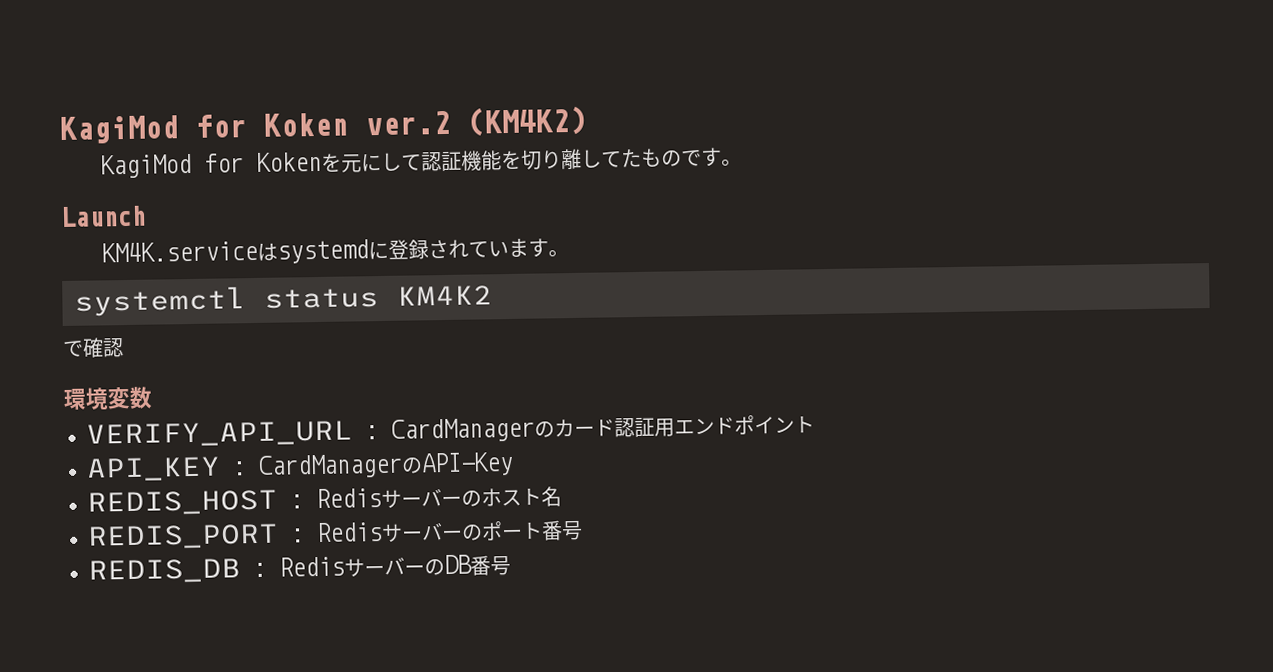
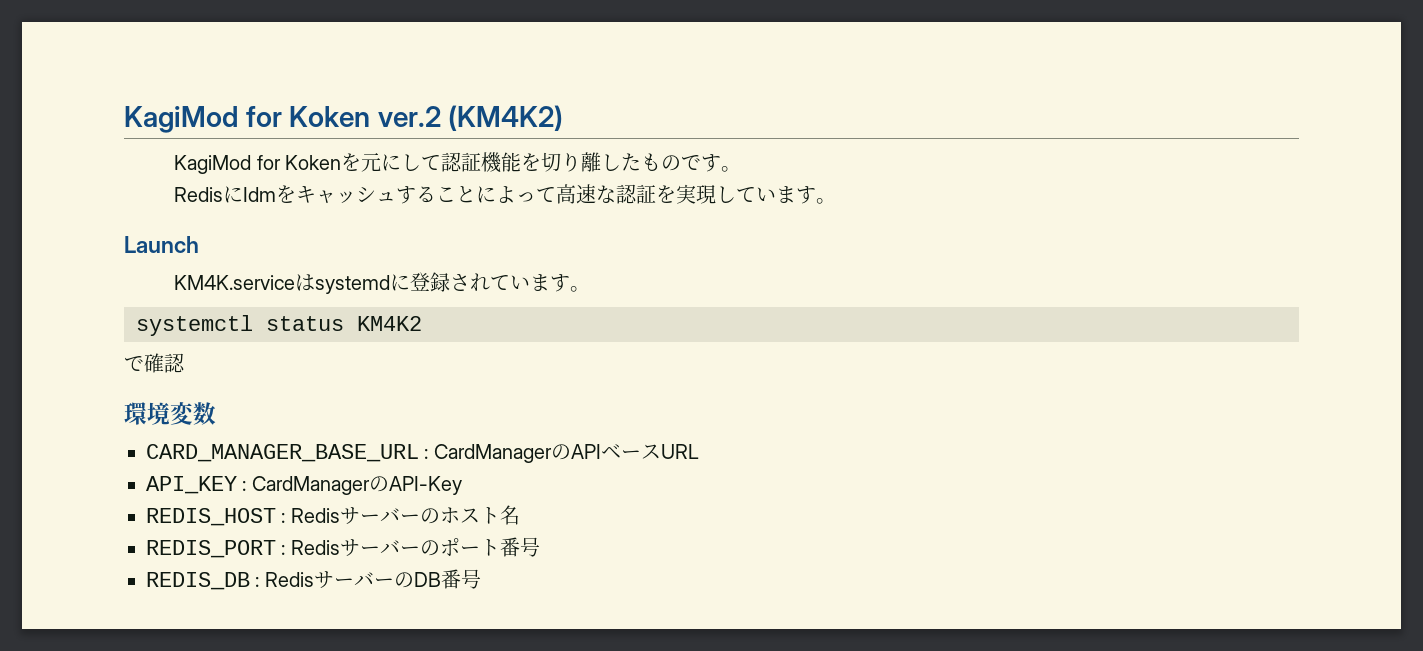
- KagiMod for Kokenを元にして認証機能を切り離してたものです。
+ KagiMod for Kokenを元にして認証機能を切り離したものです。
+ RedisにIdmをキャッシュすることによって高速な認証を実現しています。
- VERIFY_API_URL : CardManagerのカード認証用エンドポイント
+ CARD_MANAGER_BASE_URL : CardManagerのAPIベースURL

